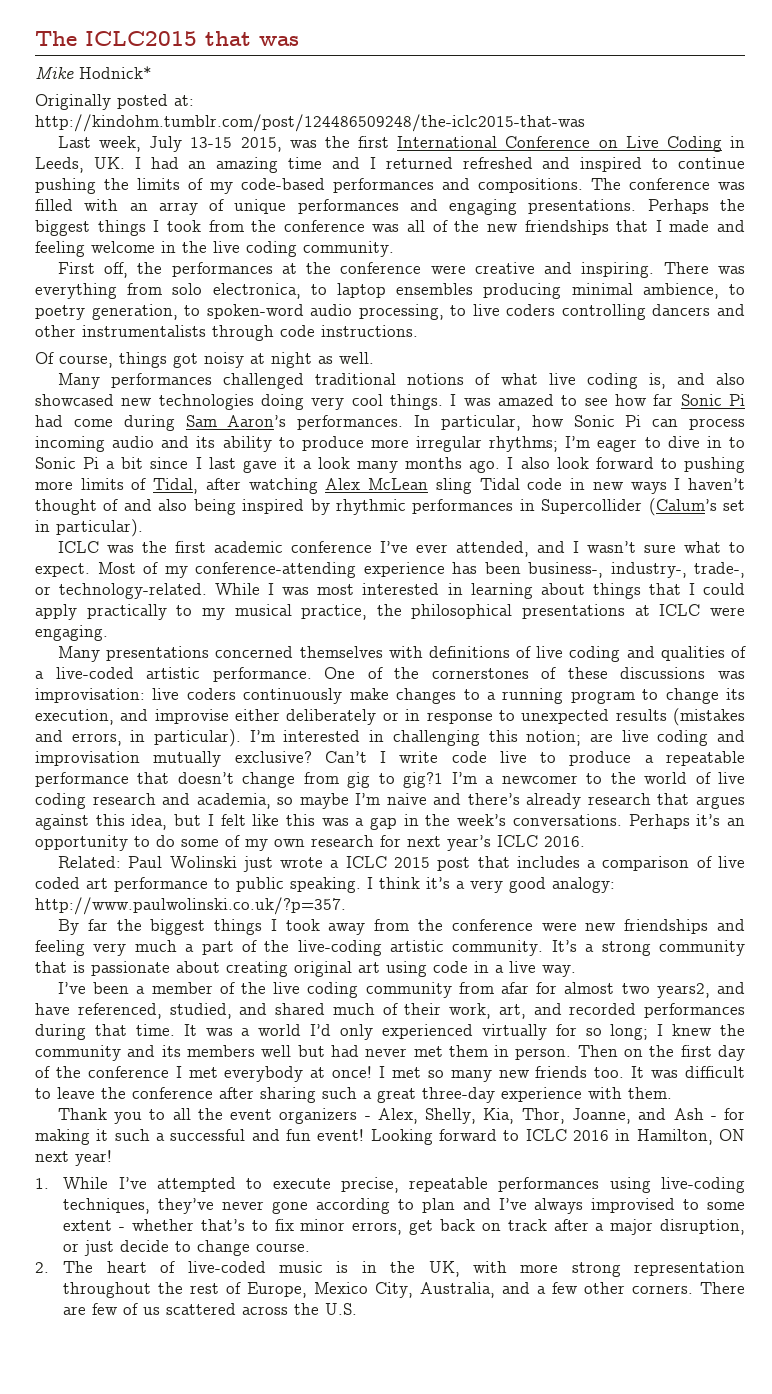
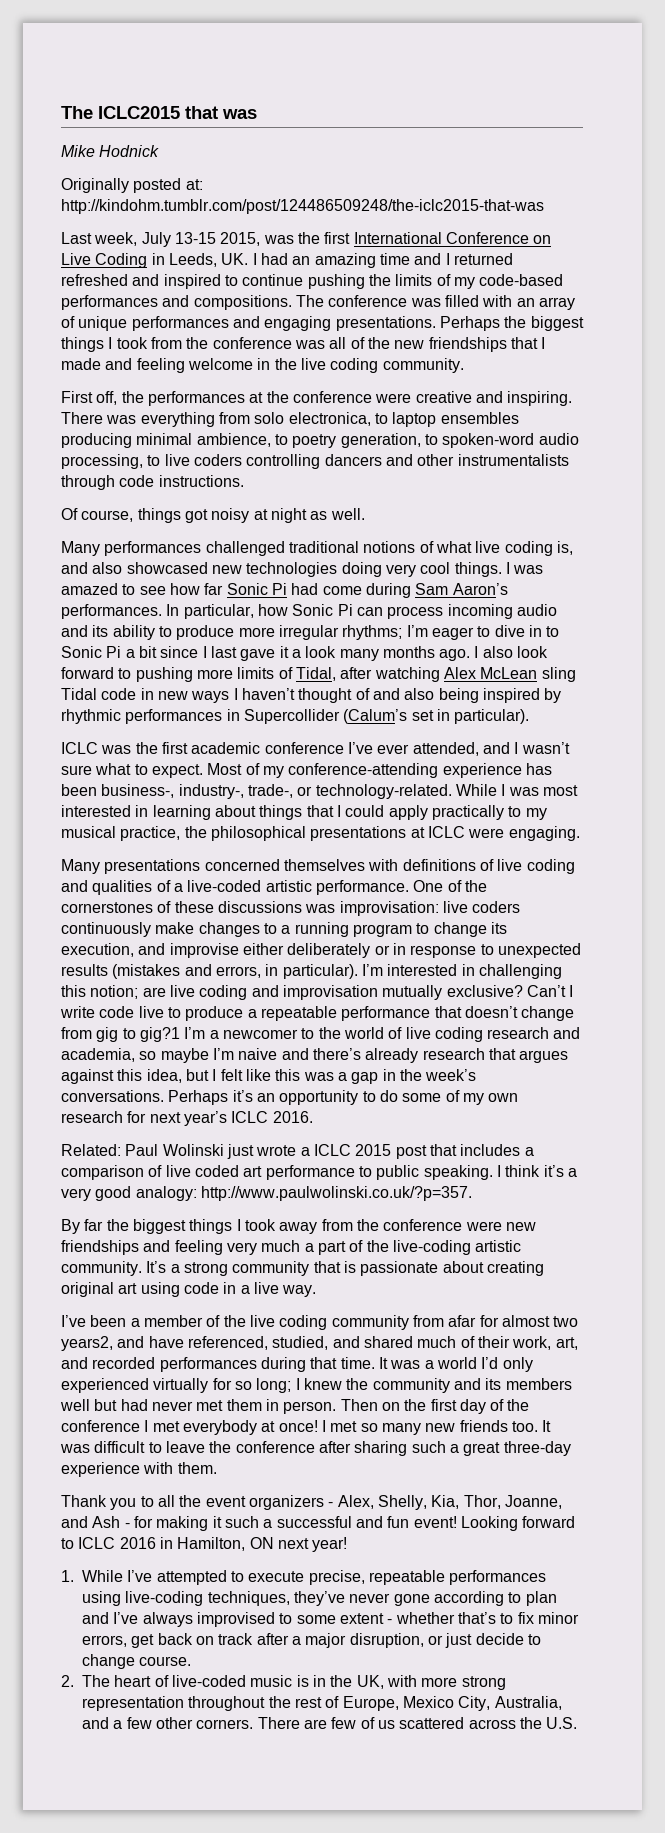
- Mike Hodnick*
+ Mike Hodnick

